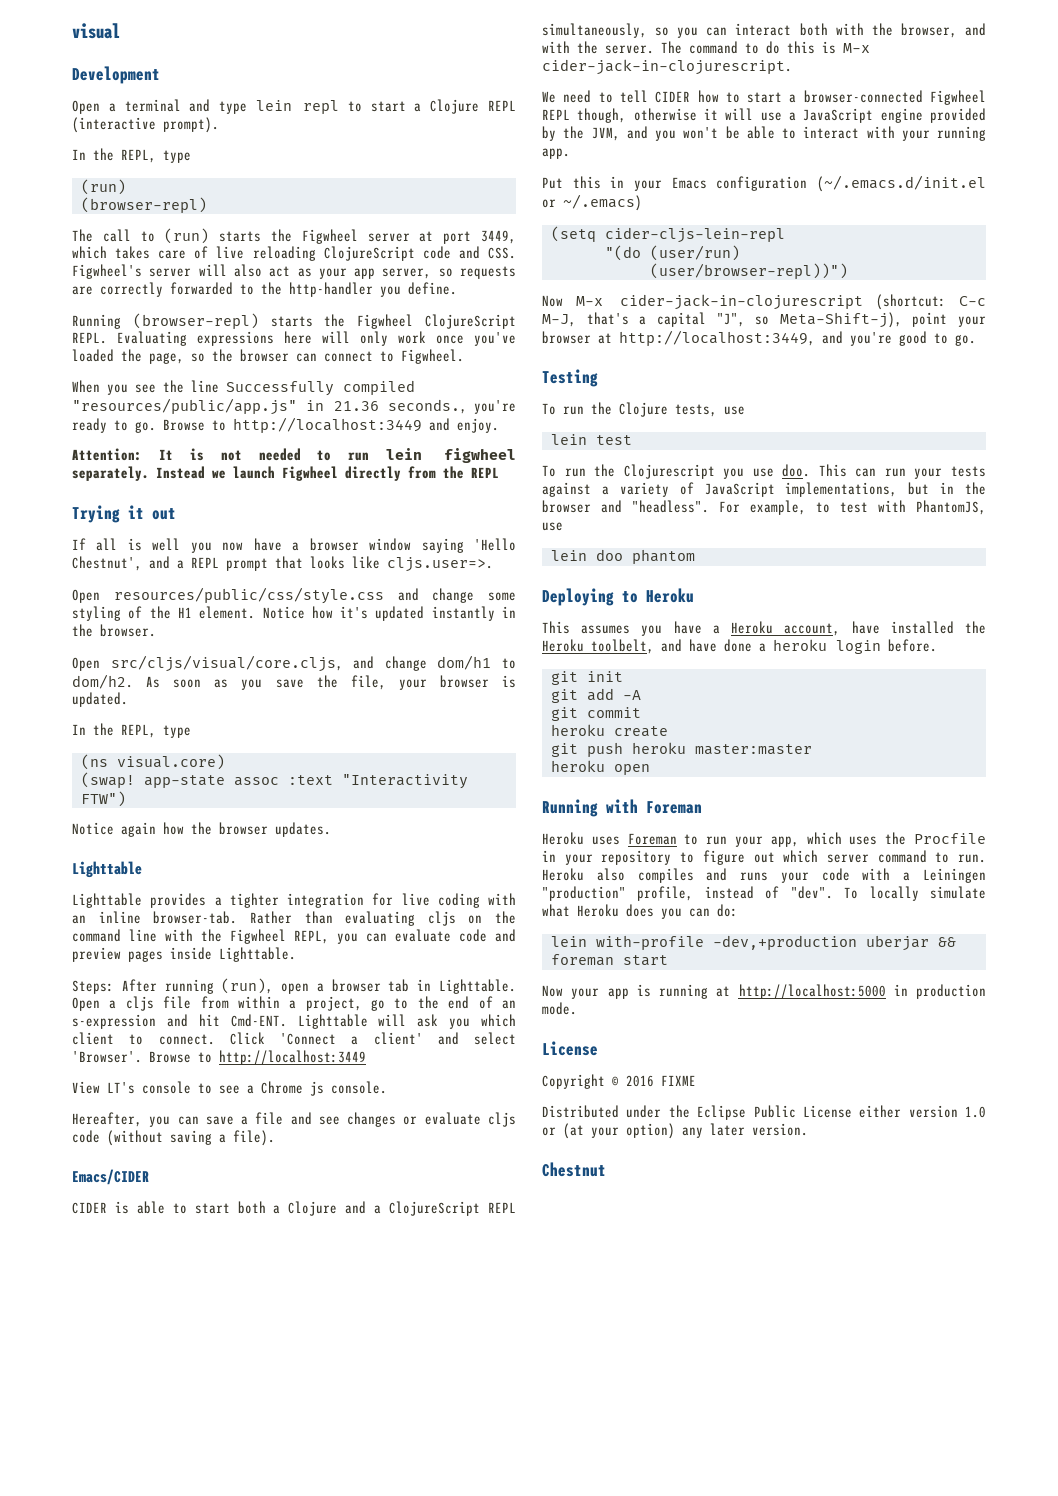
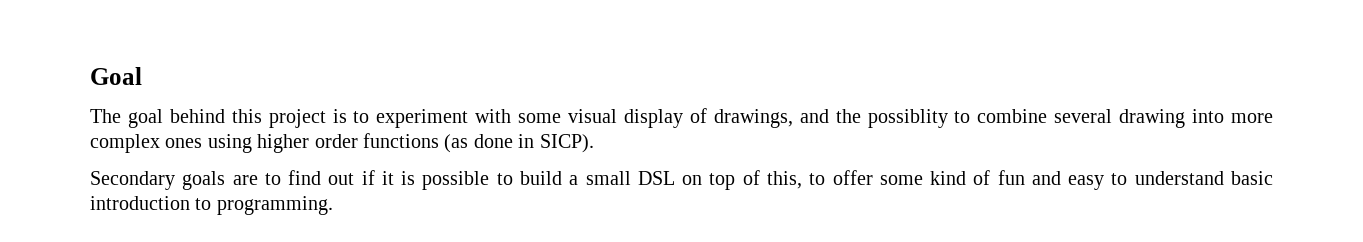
- visual
- Development
- Open a terminal and type lein repl to start a Clojure REPL (interactive prompt).
- In the REPL, type
- (run)
- (browser-repl)
- The call to (run) starts the Figwheel server at port 3449, which takes care of live reloading ClojureScript code and CSS. Figwheel's server will also act as your app server, so requests are correctly forwarded to the http-handler you define.
- Running (browser-repl) starts the Figwheel ClojureScript REPL. Evaluating expressions here will only work once you've loaded the page, so the browser can connect to Figwheel.
- When you see the line Successfully compiled "resources/public/app.js" in 21.36 seconds., you're ready to go. Browse to http://localhost:3449 and enjoy.
- Attention: It is not needed to run lein figwheel separately. Instead we launch Figwheel directly from the REPL
- Trying it out
- If all is well you now have a browser window saying 'Hello Chestnut', and a REPL prompt that looks like cljs.user=>.
- Open resources/public/css/style.css and change some styling of the H1 element. Notice how it's updated instantly in the browser.
- Open src/cljs/visual/core.cljs, and change dom/h1 to dom/h2. As soon as you save the file, your browser is updated.
- In the REPL, type
- (ns visual.core)
- (swap! app-state assoc :text "Interactivity FTW")
- Notice again how the browser updates.
- Lighttable
- Lighttable provides a tighter integration for live coding with an inline browser-tab. Rather than evaluating cljs on the command line with the Figwheel REPL, you can evaluate code and preview pages inside Lighttable.
- Steps: After running (run), open a browser tab in Lighttable. Open a cljs file from within a project, go to the end of an s-expression and hit Cmd-ENT. Lighttable will ask you which client to connect. Click 'Connect a client' and select 'Browser'. Browse to http://localhost:3449
- View LT's console to see a Chrome js console.
- Hereafter, you can save a file and see changes or evaluate cljs code (without saving a file).
- Emacs/CIDER
- CIDER is able to start both a Clojure and a ClojureScript REPL simultaneously, so you can interact both with the browser, and with the server. The command to do this is M-x cider-jack-in-clojurescript.
- We need to tell CIDER how to start a browser-connected Figwheel REPL though, otherwise it will use a JavaScript engine provided by the JVM, and you won't be able to interact with your running app.
- Put this in your Emacs configuration (~/.emacs.d/init.el or ~/.emacs)
- (setq cider-cljs-lein-repl
- "(do (user/run)
- (user/browser-repl))")
- Now M-x cider-jack-in-clojurescript (shortcut: C-c M-J, that's a capital "J", so Meta-Shift-j), point your browser at http://localhost:3449, and you're good to go.
- Testing
- To run the Clojure tests, use
- lein test
- To run the Clojurescript you use doo. This can run your tests against a variety of JavaScript implementations, but in the browser and "headless". For example, to test with PhantomJS, use
- lein doo phantom
- Deploying to Heroku
- This assumes you have a Heroku account, have installed the Heroku toolbelt, and have done a heroku login before.
- git init
- git add -A
- git commit
- heroku create
- git push heroku master:master
- heroku open
- Running with Foreman
- Heroku uses Foreman to run your app, which uses the Procfile in your repository to figure out which server command to run. Heroku also compiles and runs your code with a Leiningen "production" profile, instead of "dev". To locally simulate what Heroku does you can do:
- lein with-profile -dev,+production uberjar && foreman start
- Now your app is running at http://localhost:5000 in production mode.
- License
- Copyright © 2016 FIXME
- Distributed under the Eclipse Public License either version 1.0 or (at your option) any later version.
- Chestnut
+ Goal
+ The goal behind this project is to experiment with some visual display of drawings, and the possiblity to combine several drawing into more complex ones using higher order functions (as done in SICP).
+ Secondary goals are to find out if it is possible to build a small DSL on top of this, to offer some kind of fun and easy to understand basic introduction to programming.

